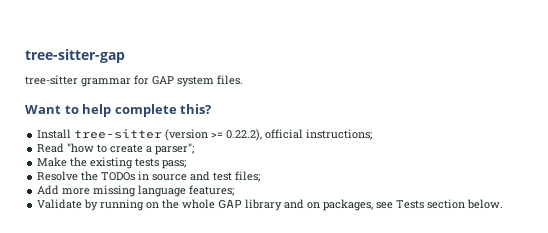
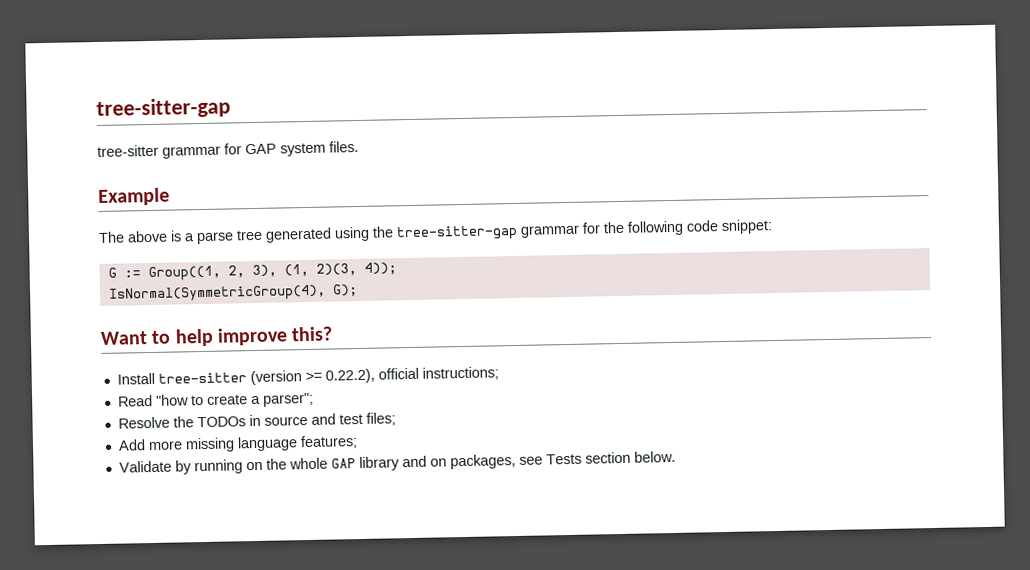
+ Example
+ The above is a parse tree generated using the tree-sitter-gap grammar for the following code snippet:
+ G := Group((1, 2, 3), (1, 2)(3, 4));
+ IsNormal(SymmetricGroup(4), G);
- Want to help complete this?
+ Want to help improve this?
- Make the existing tests pass;

